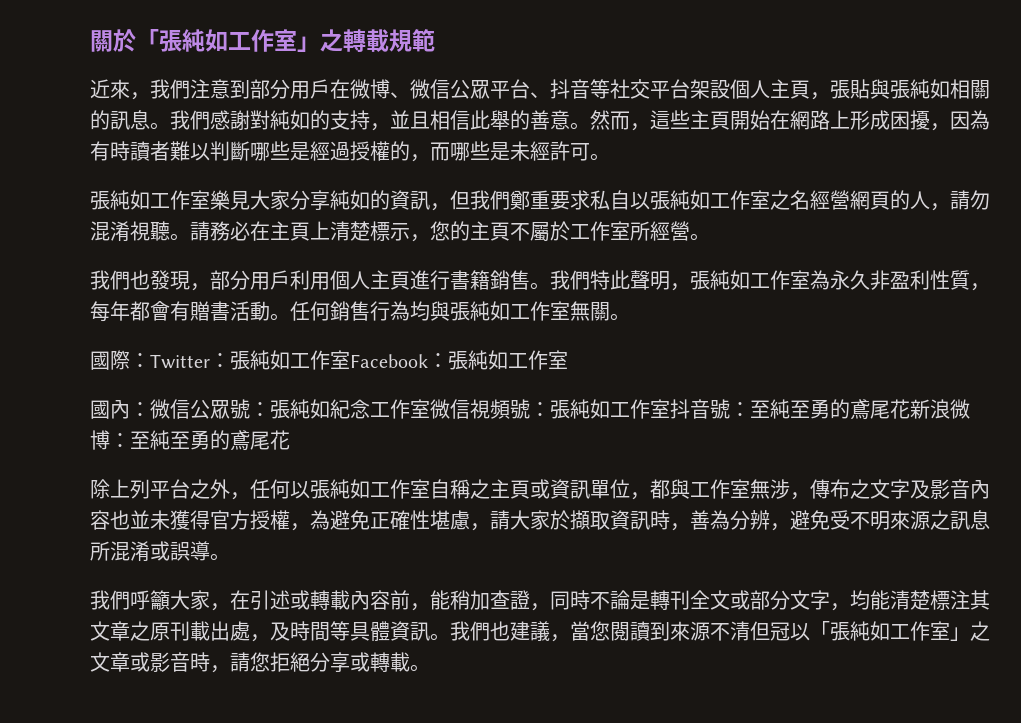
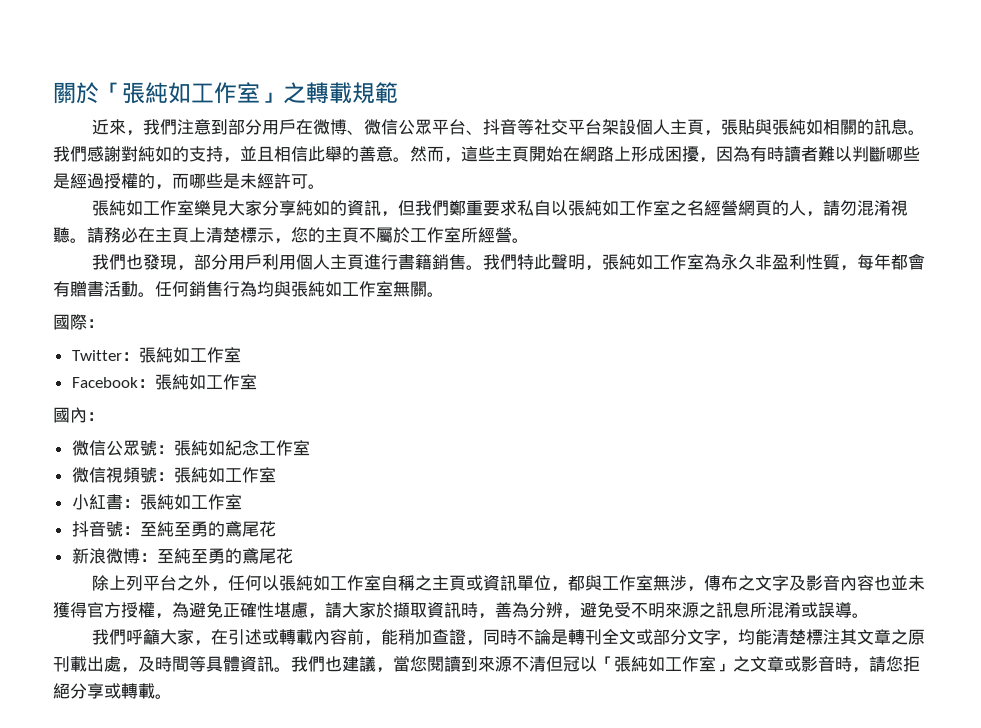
- 國際：Twitter：張純如工作室Facebook：張純如工作室
+ 國際：
+ Twitter：張純如工作室
+ Facebook：張純如工作室
- 國內：微信公眾號：張純如紀念工作室微信視頻號：張純如工作室抖音號：至純至勇的鳶尾花新浪微博：至純至勇的鳶尾花
+ 國內：
+ 微信公眾號：張純如紀念工作室
+ 微信視頻號：張純如工作室
+ 小紅書：張純如工作室
+ 抖音號：至純至勇的鳶尾花
+ 新浪微博：至純至勇的鳶尾花

